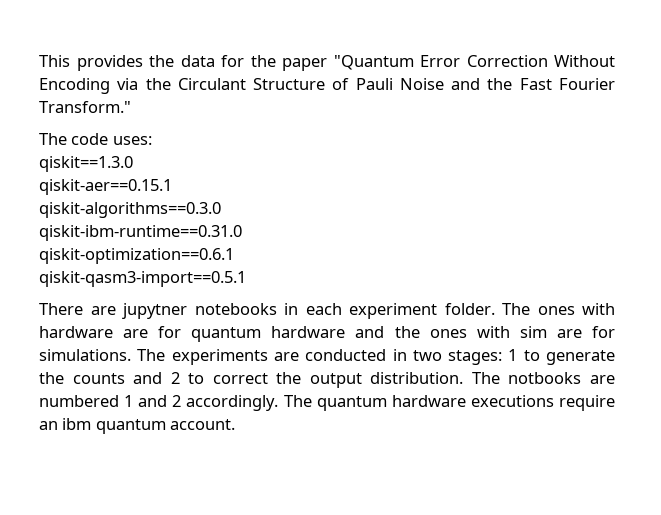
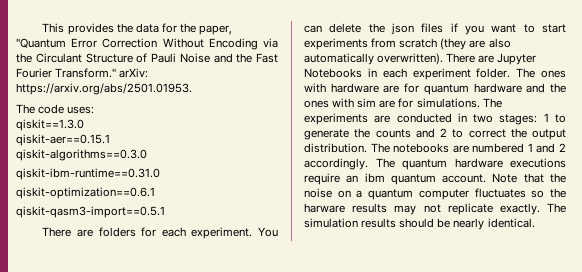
- This provides the data for the paper "Quantum Error Correction Without Encoding via the Circulant Structure of Pauli Noise and the Fast Fourier Transform."
+ This provides the data for the paper, "Quantum Error Correction Without Encoding via the Circulant Structure of Pauli Noise and the Fast Fourier Transform." arXiv: https://arxiv.org/abs/2501.01953.
- There are jupytner notebooks in each experiment folder.
+ There are folders for each experiment. You can delete the json files if you want to start experiments from scratch (they are also automatically overwritten). There are Jupyter Notebooks in each experiment folder.
- The notbooks are numbered 1 and 2 accordingly.
+ The notebooks are numbered 1 and 2 accordingly.
+ Note that the noise on a quantum computer fluctuates so the harware results may not replicate exactly. The simulation results should be nearly identical.

